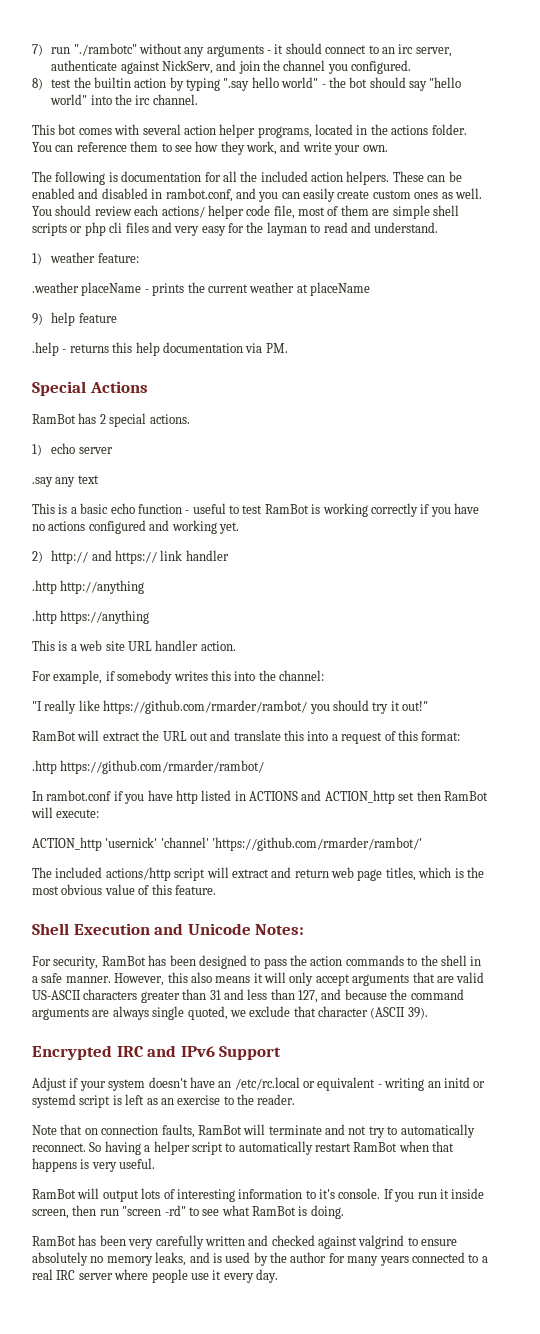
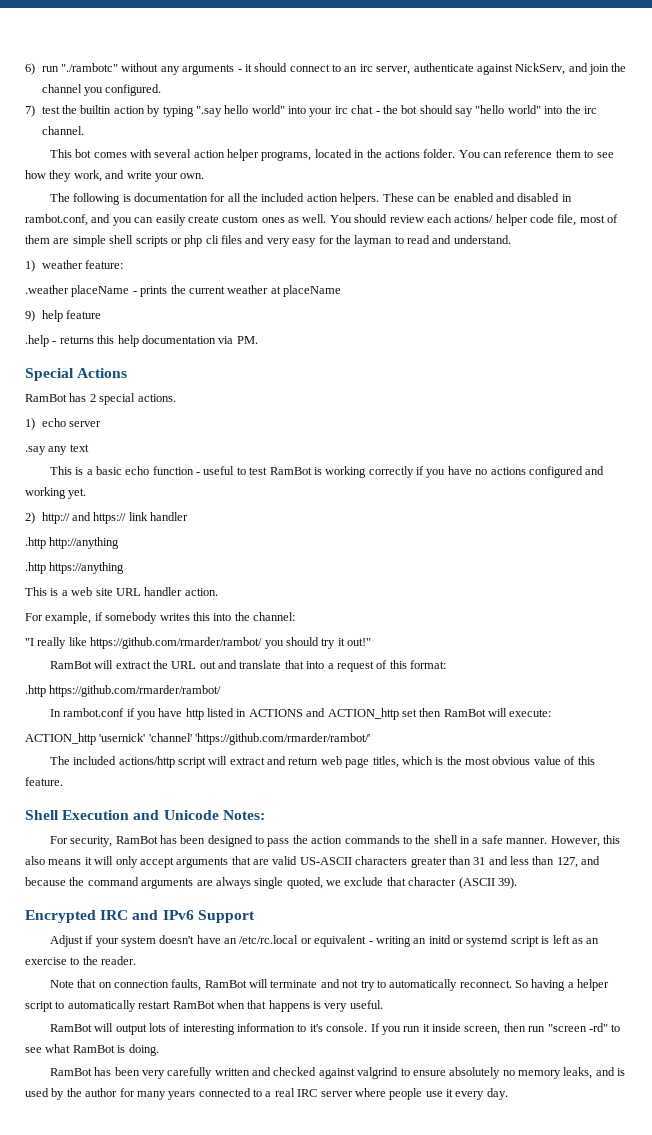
- 7) run "./rambotc" without any arguments - it should connect to an irc server, authenticate against NickServ, and join the channel you configured.
+ 6) run "./rambotc" without any arguments - it should connect to an irc server, authenticate against NickServ, and join the channel you configured.
- 8) test the builtin action by typing ".say hello world" - the bot should say "hello world" into the irc channel.
+ 7) test the builtin action by typing ".say hello world" into your irc chat - the bot should say "hello world" into the irc channel.
- RamBot will extract the URL out and translate this into a request of this format:
+ RamBot will extract the URL out and translate that into a request of this format:

